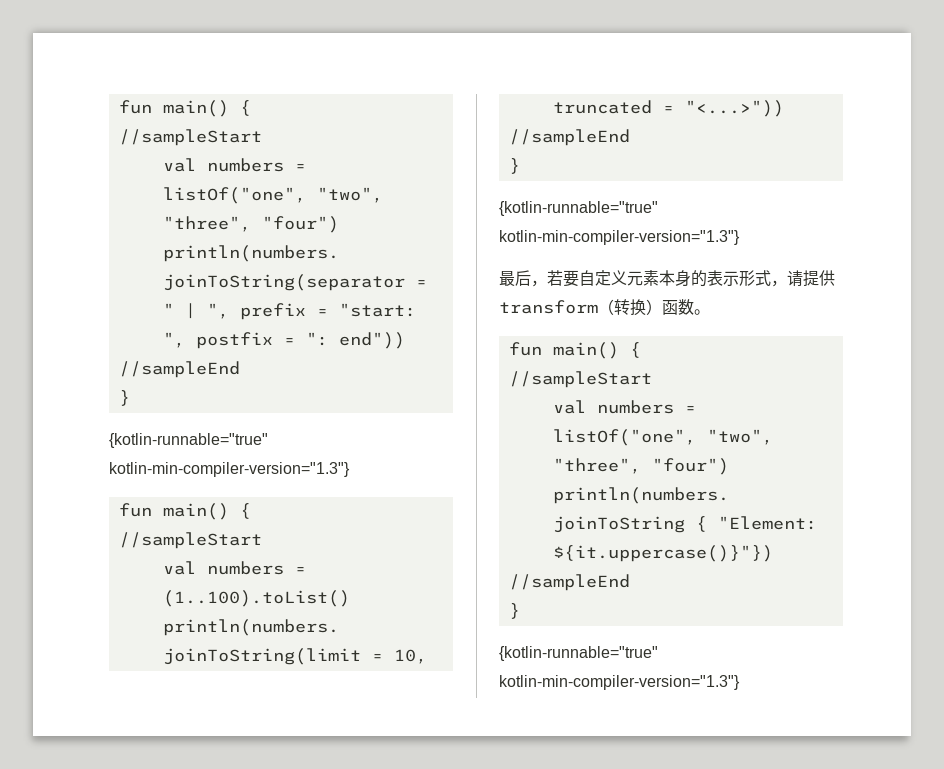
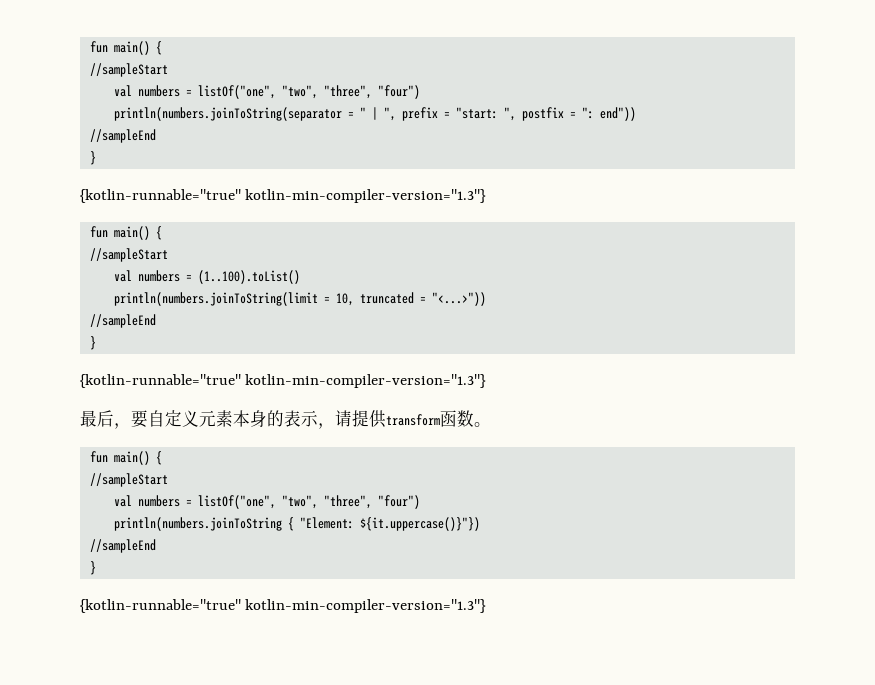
- 最后，若要自定义元素本身的表示形式，请提供transform（转换）函数。
+ 最后，要自定义元素本身的表示，请提供transform函数。

